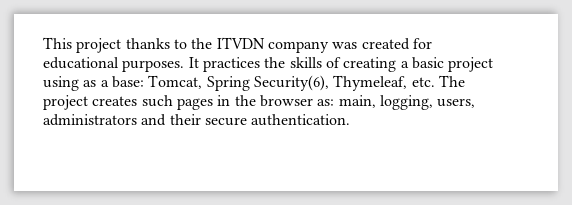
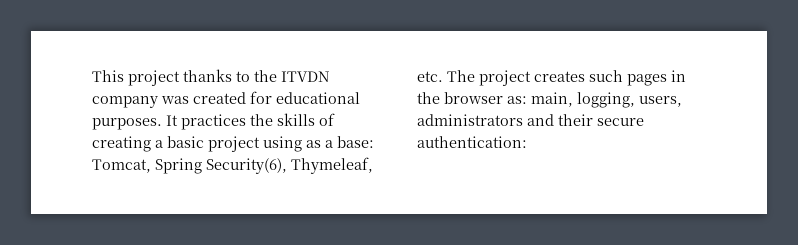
- It practices the skills of creating a basic project using as a base: Tomcat, Spring Security(6), Thymeleaf, etc. The project creates such pages in the browser as: main, logging, users, administrators and their secure authentication.
+ It practices the skills of creating a basic project using as a base: Tomcat, Spring Security(6), Thymeleaf, etc. The project creates such pages in the browser as: main, logging, users, administrators and their secure authentication:

